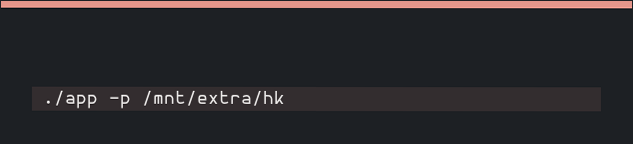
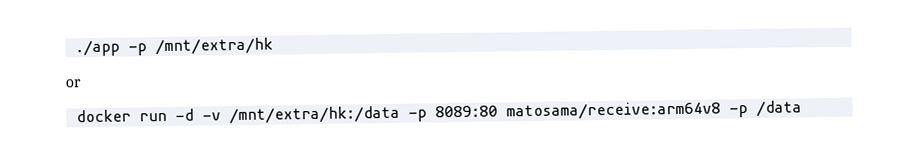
+ or
+ docker run -d -v /mnt/extra/hk:/data -p 8089:80 matosama/receive:arm64v8 -p /data

